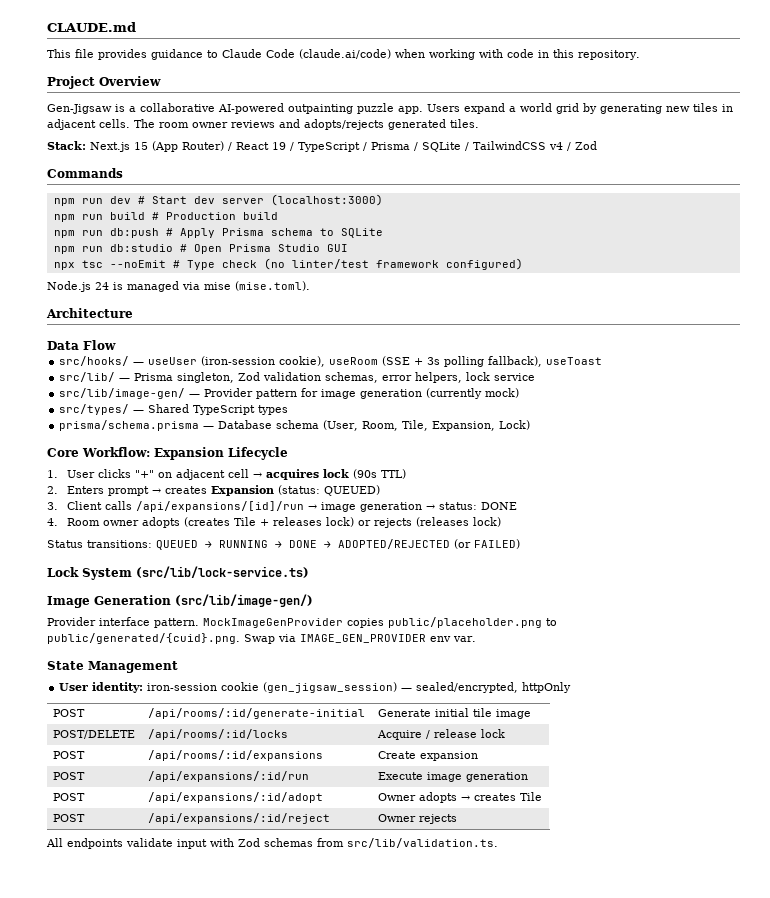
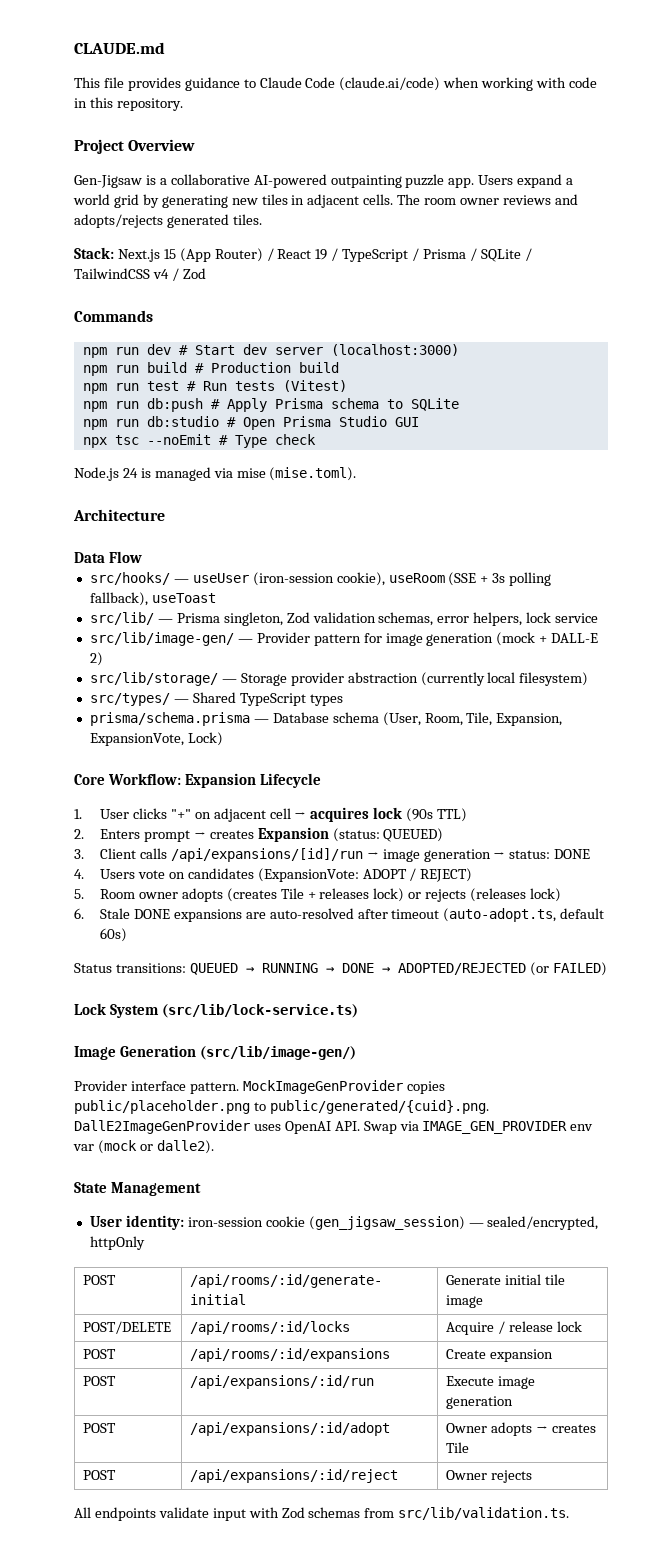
+ npm run test # Run tests (Vitest)
- npx tsc --noEmit # Type check (no linter/test framework configured)
+ npx tsc --noEmit # Type check
- src/lib/image-gen/ — Provider pattern for image generation (currently mock)
+ src/lib/image-gen/ — Provider pattern for image generation (mock + DALL-E 2)
+ src/lib/storage/ — Storage provider abstraction (currently local filesystem)
- prisma/schema.prisma — Database schema (User, Room, Tile, Expansion, Lock)
+ prisma/schema.prisma — Database schema (User, Room, Tile, Expansion, ExpansionVote, Lock)
- 4. Room owner adopts (creates Tile + releases lock) or rejects (releases lock)
+ 4. Users vote on candidates (ExpansionVote: ADOPT / REJECT)
+ 5. Room owner adopts (creates Tile + releases lock) or rejects (releases lock)
+ 6. Stale DONE expansions are auto-resolved after timeout (auto-adopt.ts, default 60s)
- MockImageGenProvider copies public/placeholder.png to public/generated/{cuid}.png. Swap via IMAGE_GEN_PROVIDER env var.
+ MockImageGenProvider copies public/placeholder.png to public/generated/{cuid}.png. DallE2ImageGenProvider uses OpenAI API. Swap via IMAGE_GEN_PROVIDER env var (mock or dalle2).

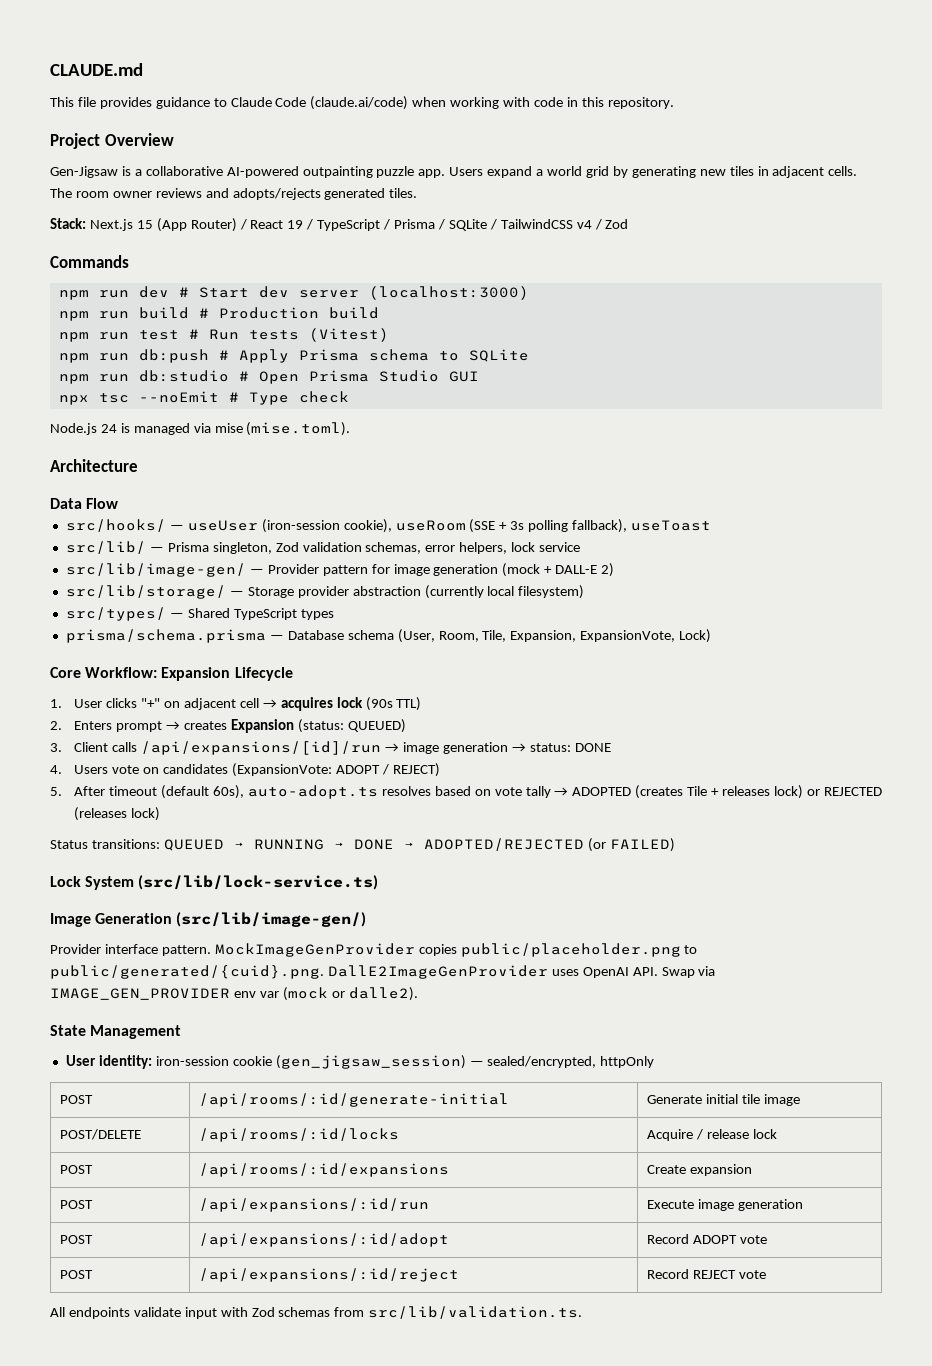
- 5. Room owner adopts (creates Tile + releases lock) or rejects (releases lock)
+ 5. After timeout (default 60s), auto-adopt.ts resolves based on vote tally → ADOPTED (creates Tile + releases lock) or REJECTED (releases lock)
- 6. Stale DONE expansions are auto-resolved after timeout (auto-adopt.ts, default 60s)
- POST | /api/expansions/:id/adopt | Owner adopts → creates Tile
+ POST | /api/expansions/:id/adopt | Record ADOPT vote
- POST | /api/expansions/:id/reject | Owner rejects
+ POST | /api/expansions/:id/reject | Record REJECT vote

